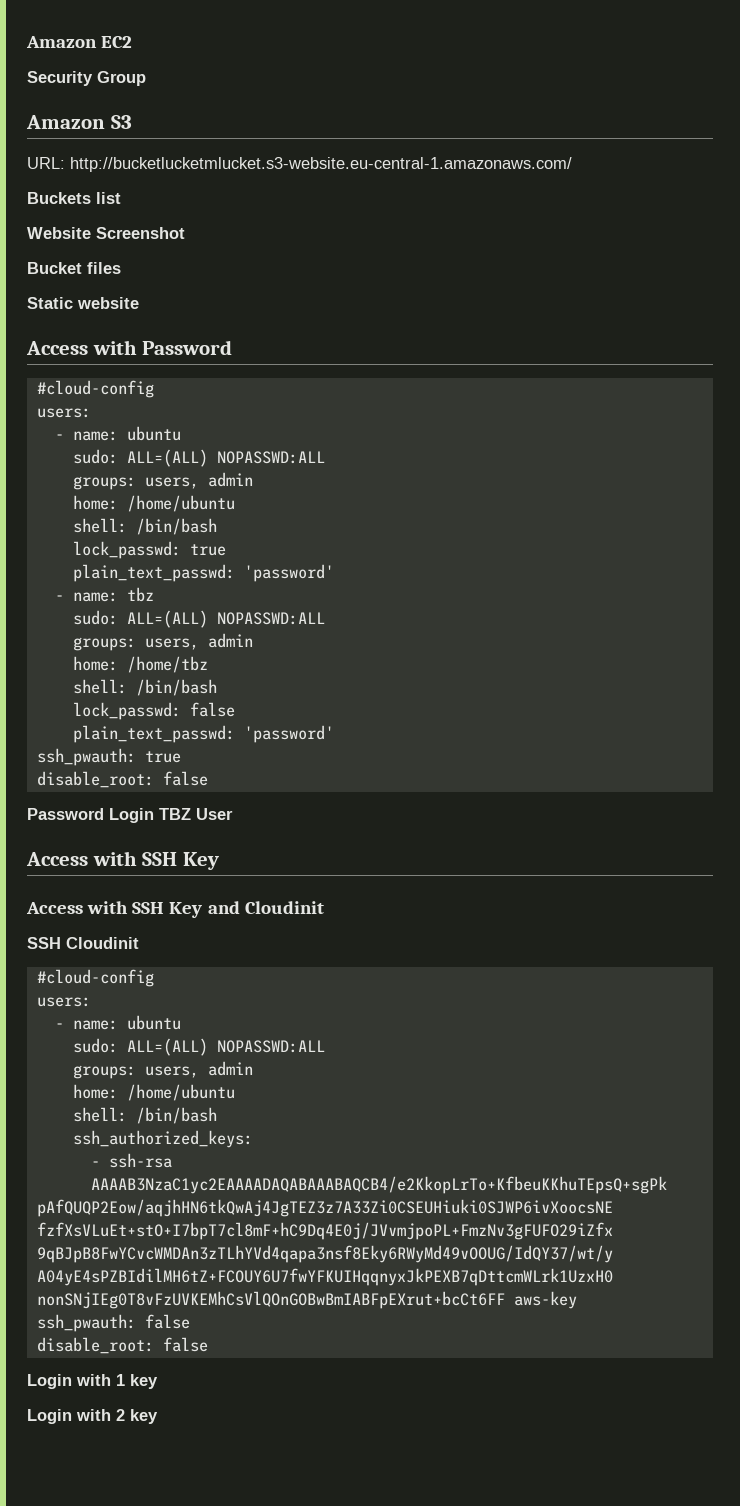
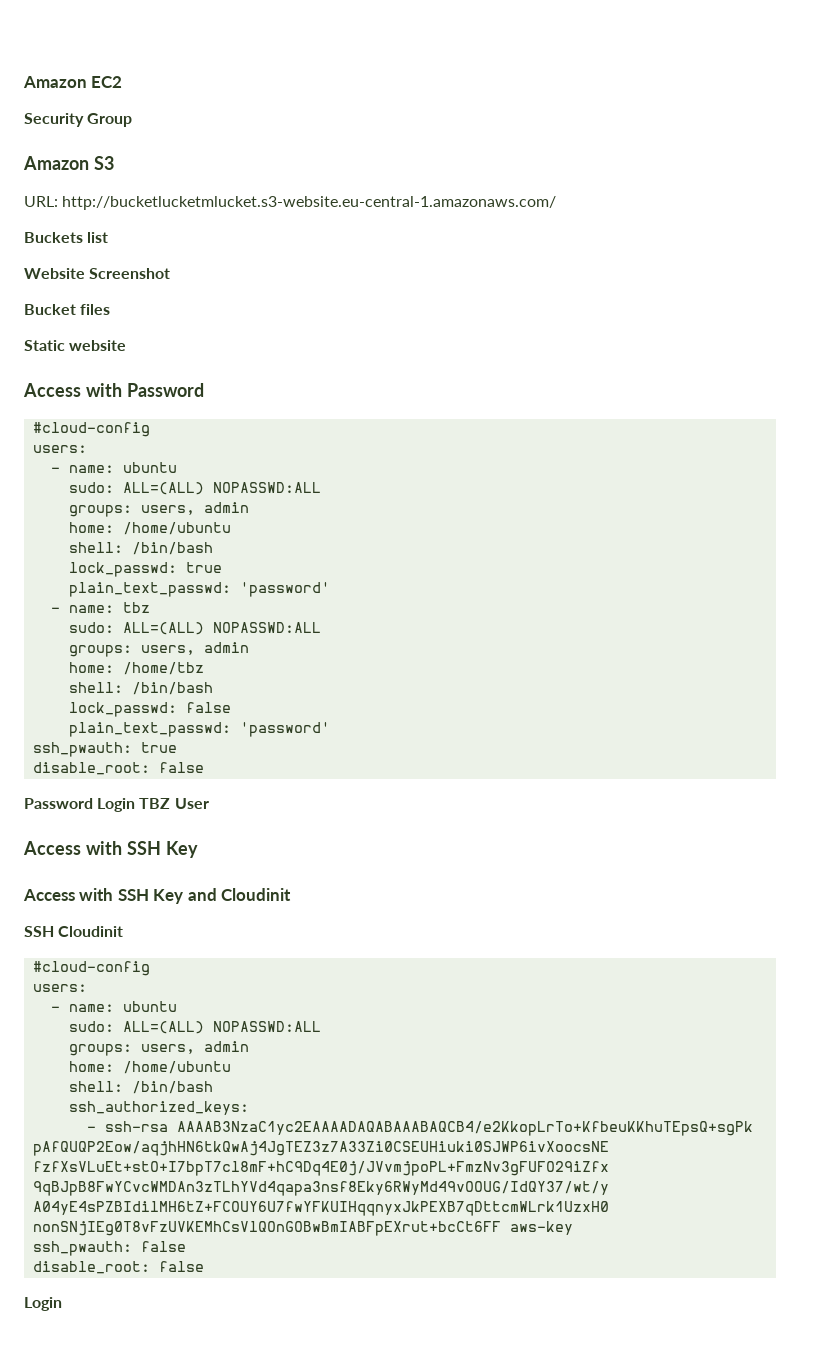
  ssh_pwauth: false
  disable_root: false
- Login with 1 key
- Login with 2 key
+ Login

